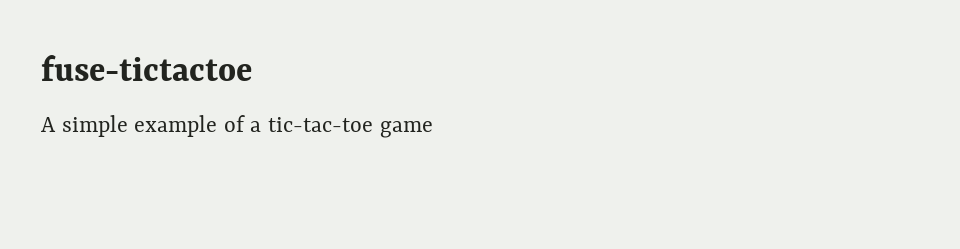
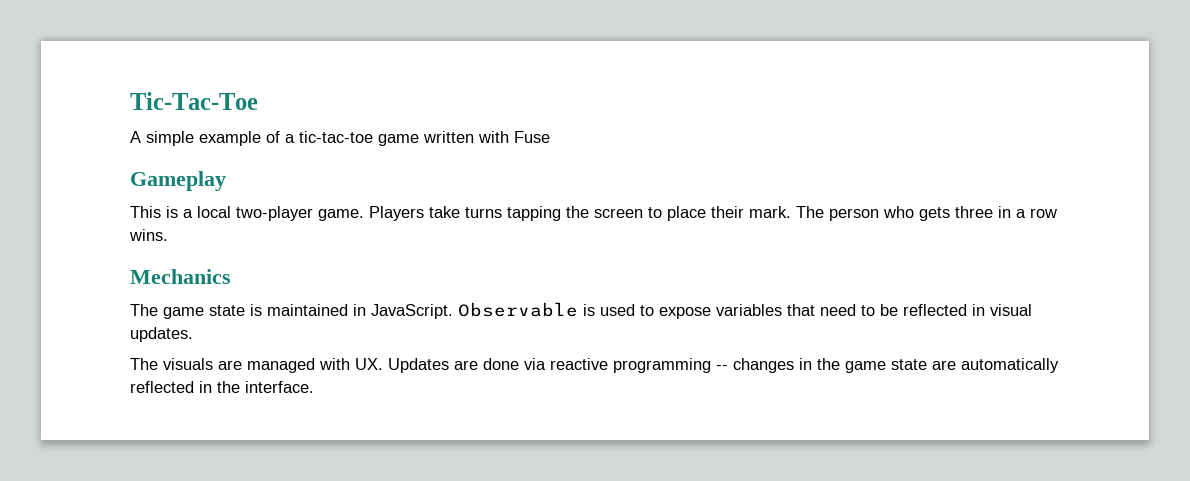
- fuse-tictactoe
+ Tic-Tac-Toe
- A simple example of a tic-tac-toe game
+ A simple example of a tic-tac-toe game written with Fuse
+ Gameplay
+ This is a local two-player game. Players take turns tapping the screen to place their mark. The person who gets three in a row wins.
+ Mechanics
+ The game state is maintained in JavaScript. Observable is used to expose variables that need to be reflected in visual updates.
+ The visuals are managed with UX. Updates are done via reactive programming -- changes in the game state are automatically reflected in the interface.

